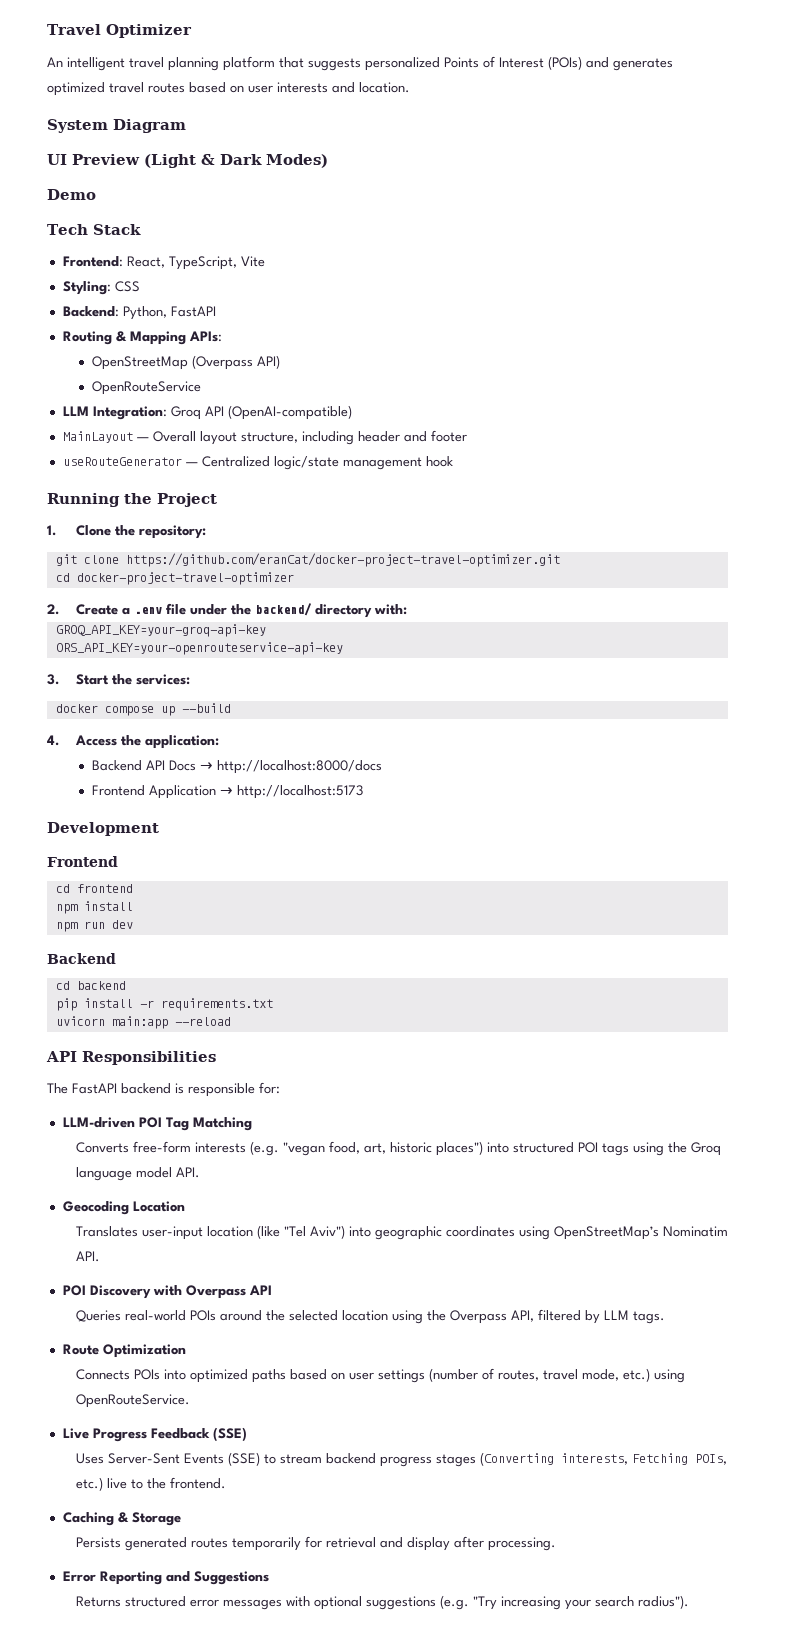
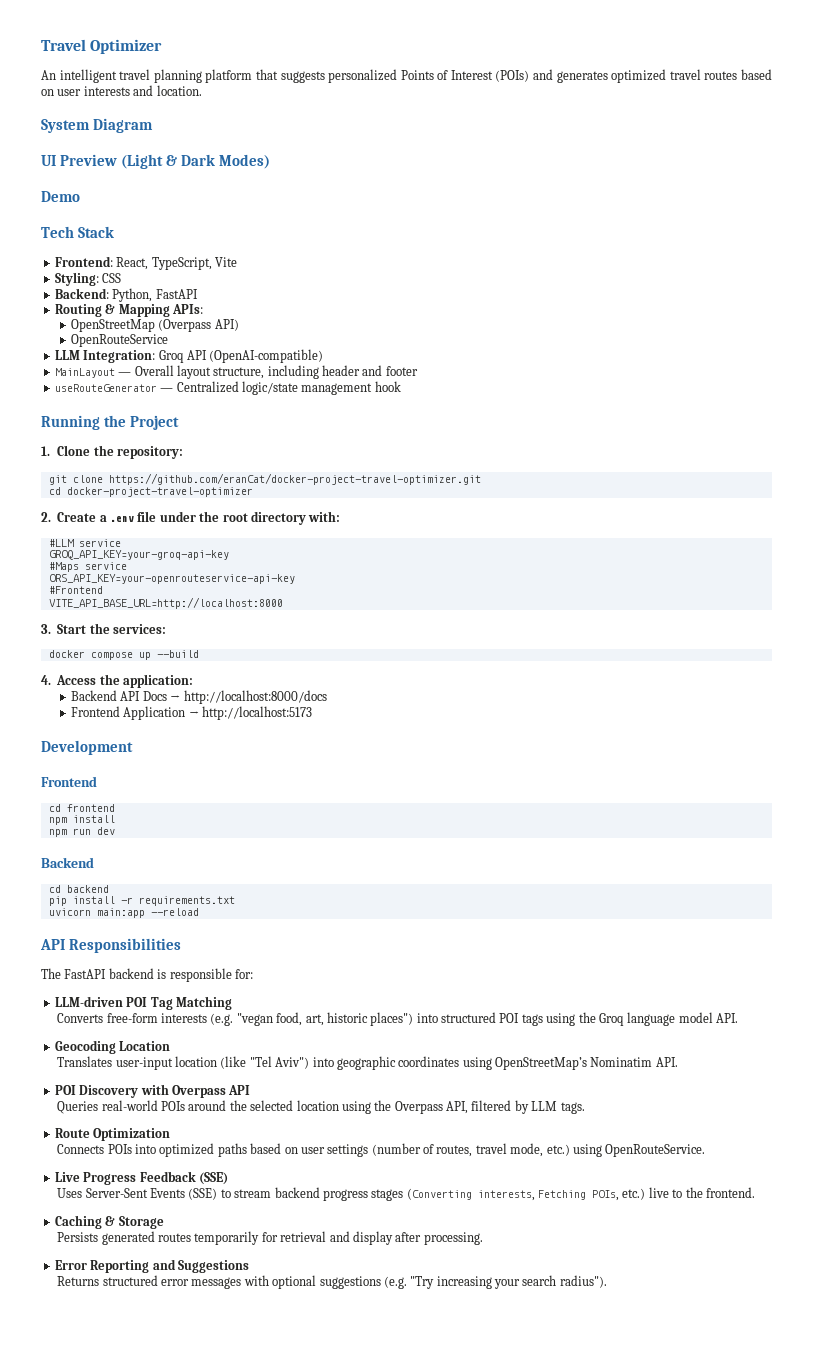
- 2. Create a .env file under the backend/ directory with:
+ 2. Create a .env file under the root directory with:
+ #LLM service
+ #Maps service
+ #Frontend
+ VITE_API_BASE_URL=http://localhost:8000

